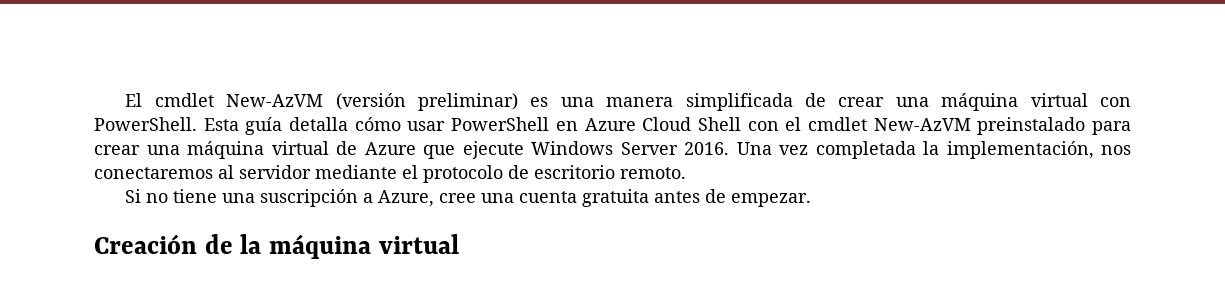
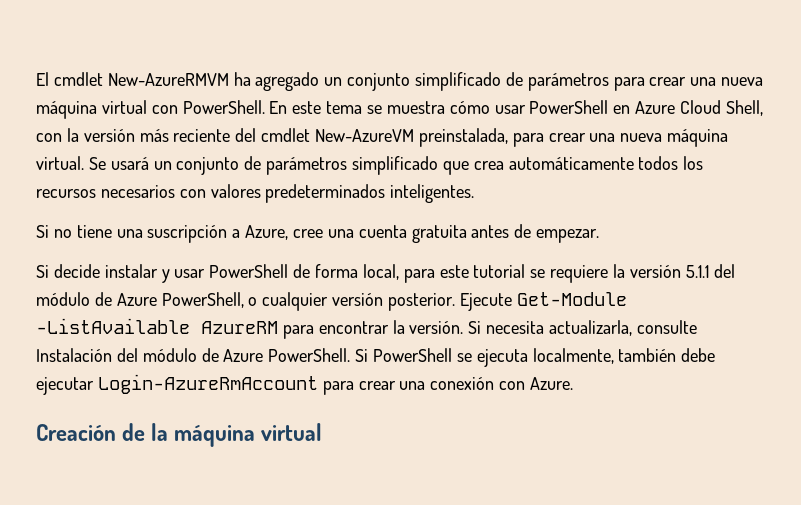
- El cmdlet New-AzVM (versión preliminar) es una manera simplificada de crear una máquina virtual con PowerShell.
+ El cmdlet New-AzureRMVM ha agregado un conjunto simplificado de parámetros para crear una nueva máquina virtual con PowerShell.
- Esta guía detalla cómo usar PowerShell en Azure Cloud Shell con el cmdlet New-AzVM preinstalado para crear una máquina virtual de Azure que ejecute Windows Server 2016. Una vez completada la implementación, nos conectaremos al servidor mediante el protocolo de escritorio remoto.
+ En este tema se muestra cómo usar PowerShell en Azure Cloud Shell, con la versión más reciente del cmdlet New-AzureVM preinstalada, para crear una nueva máquina virtual. Se usará un conjunto de parámetros simplificado que crea automáticamente todos los recursos necesarios con valores predeterminados inteligentes.
+ Si decide instalar y usar PowerShell de forma local, para este tutorial se requiere la versión 5.1.1 del módulo de Azure PowerShell, o cualquier versión posterior. Ejecute Get-Module -ListAvailable AzureRM para encontrar la versión. Si necesita actualizarla, consulte Instalación del módulo de Azure PowerShell. Si PowerShell se ejecuta localmente, también debe ejecutar Login-AzureRmAccount para crear una conexión con Azure.

